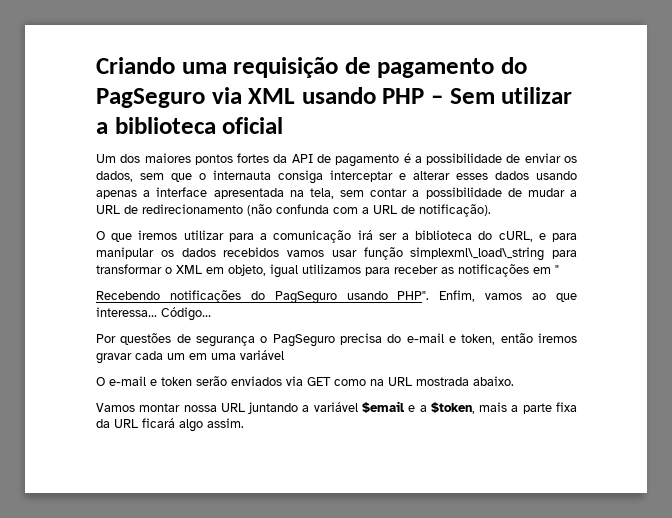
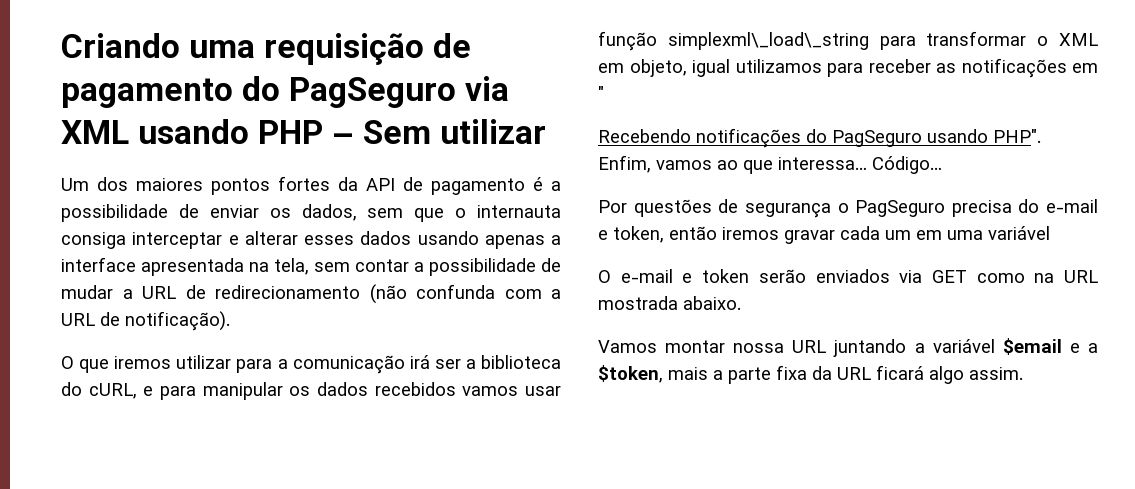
- Criando uma requisição de pagamento do PagSeguro via XML usando PHP – Sem utilizar a biblioteca oficial
+ Criando uma requisição de pagamento do PagSeguro via XML usando PHP – Sem utilizar

